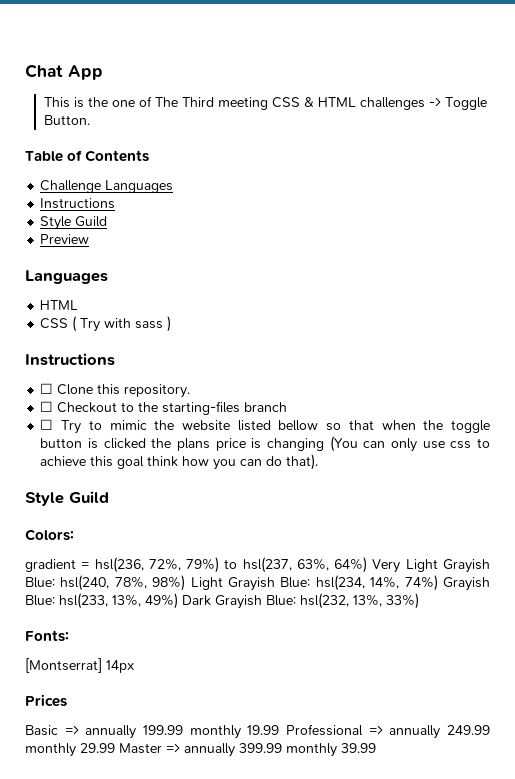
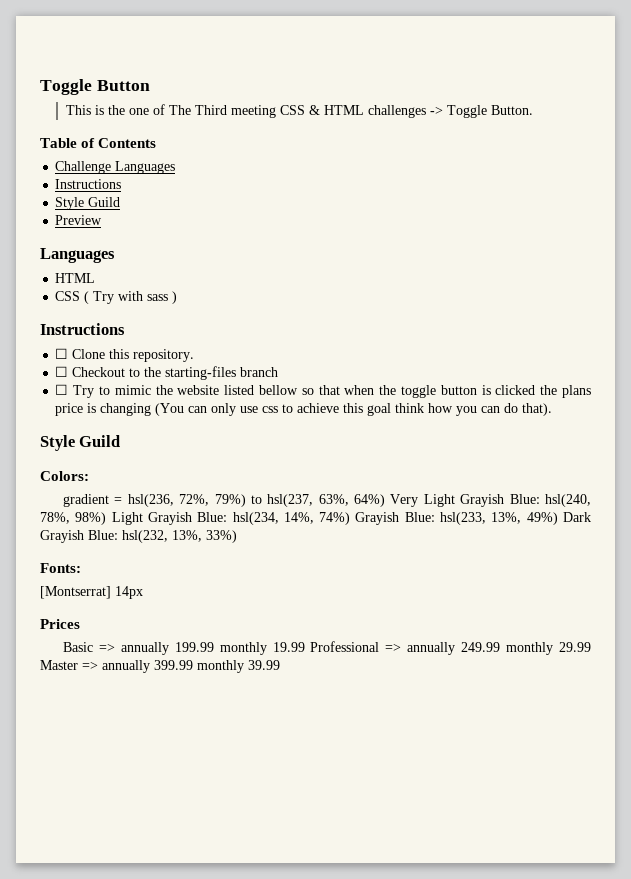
- Chat App
+ Toggle Button

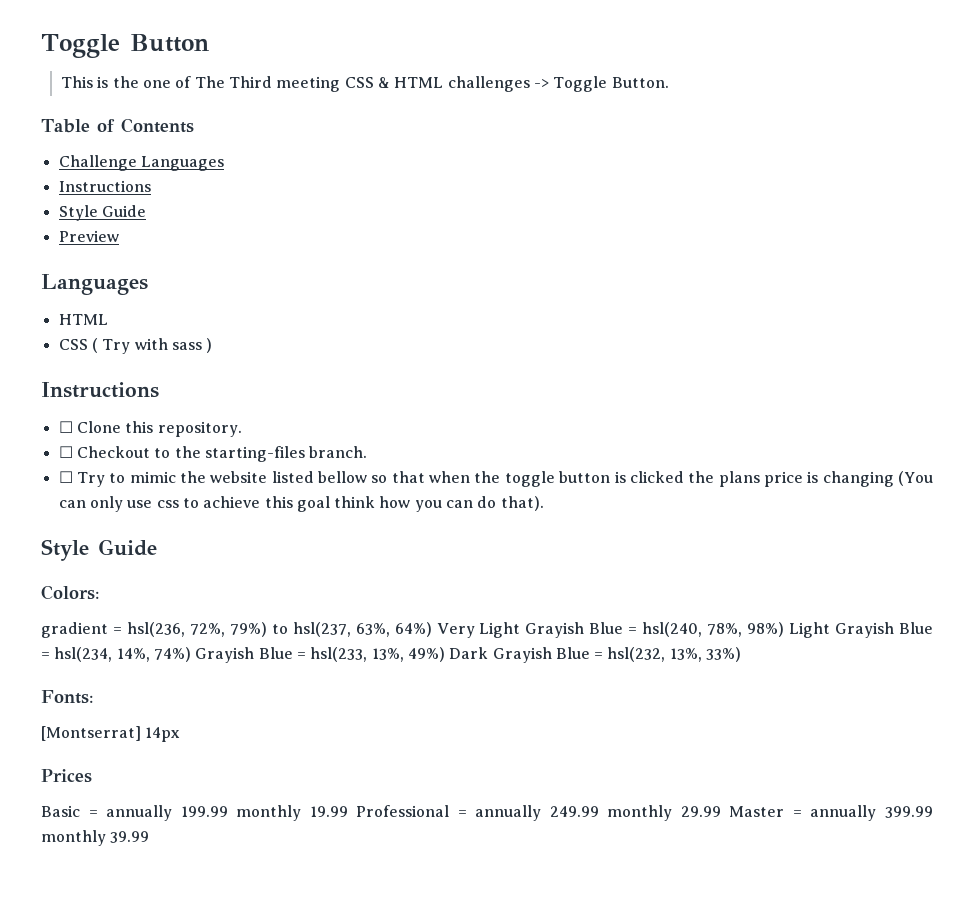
  Challenge Languages
  Instructions
- Style Guild
+ Style Guide
- ☐ Checkout to the starting-files branch
+ ☐ Checkout to the starting-files branch.
  ☐ Try to mimic the website listed bellow so that when the toggle button is clicked the plans price is changing (You can only use css to achieve this goal think how you can do that).
- Style Guild
+ Style Guide
- gradient = hsl(236, 72%, 79%) to hsl(237, 63%, 64%) Very Light Grayish Blue: hsl(240, 78%, 98%) Light Grayish Blue: hsl(234, 14%, 74%) Grayish Blue: hsl(233, 13%, 49%) Dark Grayish Blue: hsl(232, 13%, 33%)
+ gradient = hsl(236, 72%, 79%) to hsl(237, 63%, 64%) Very Light Grayish Blue = hsl(240, 78%, 98%) Light Grayish Blue = hsl(234, 14%, 74%) Grayish Blue = hsl(233, 13%, 49%) Dark Grayish Blue = hsl(232, 13%, 33%)
- Basic => annually 199.99 monthly 19.99 Professional => annually 249.99 monthly 29.99 Master => annually 399.99 monthly 39.99
+ Basic = annually 199.99 monthly 19.99 Professional = annually 249.99 monthly 29.99 Master = annually 399.99 monthly 39.99

